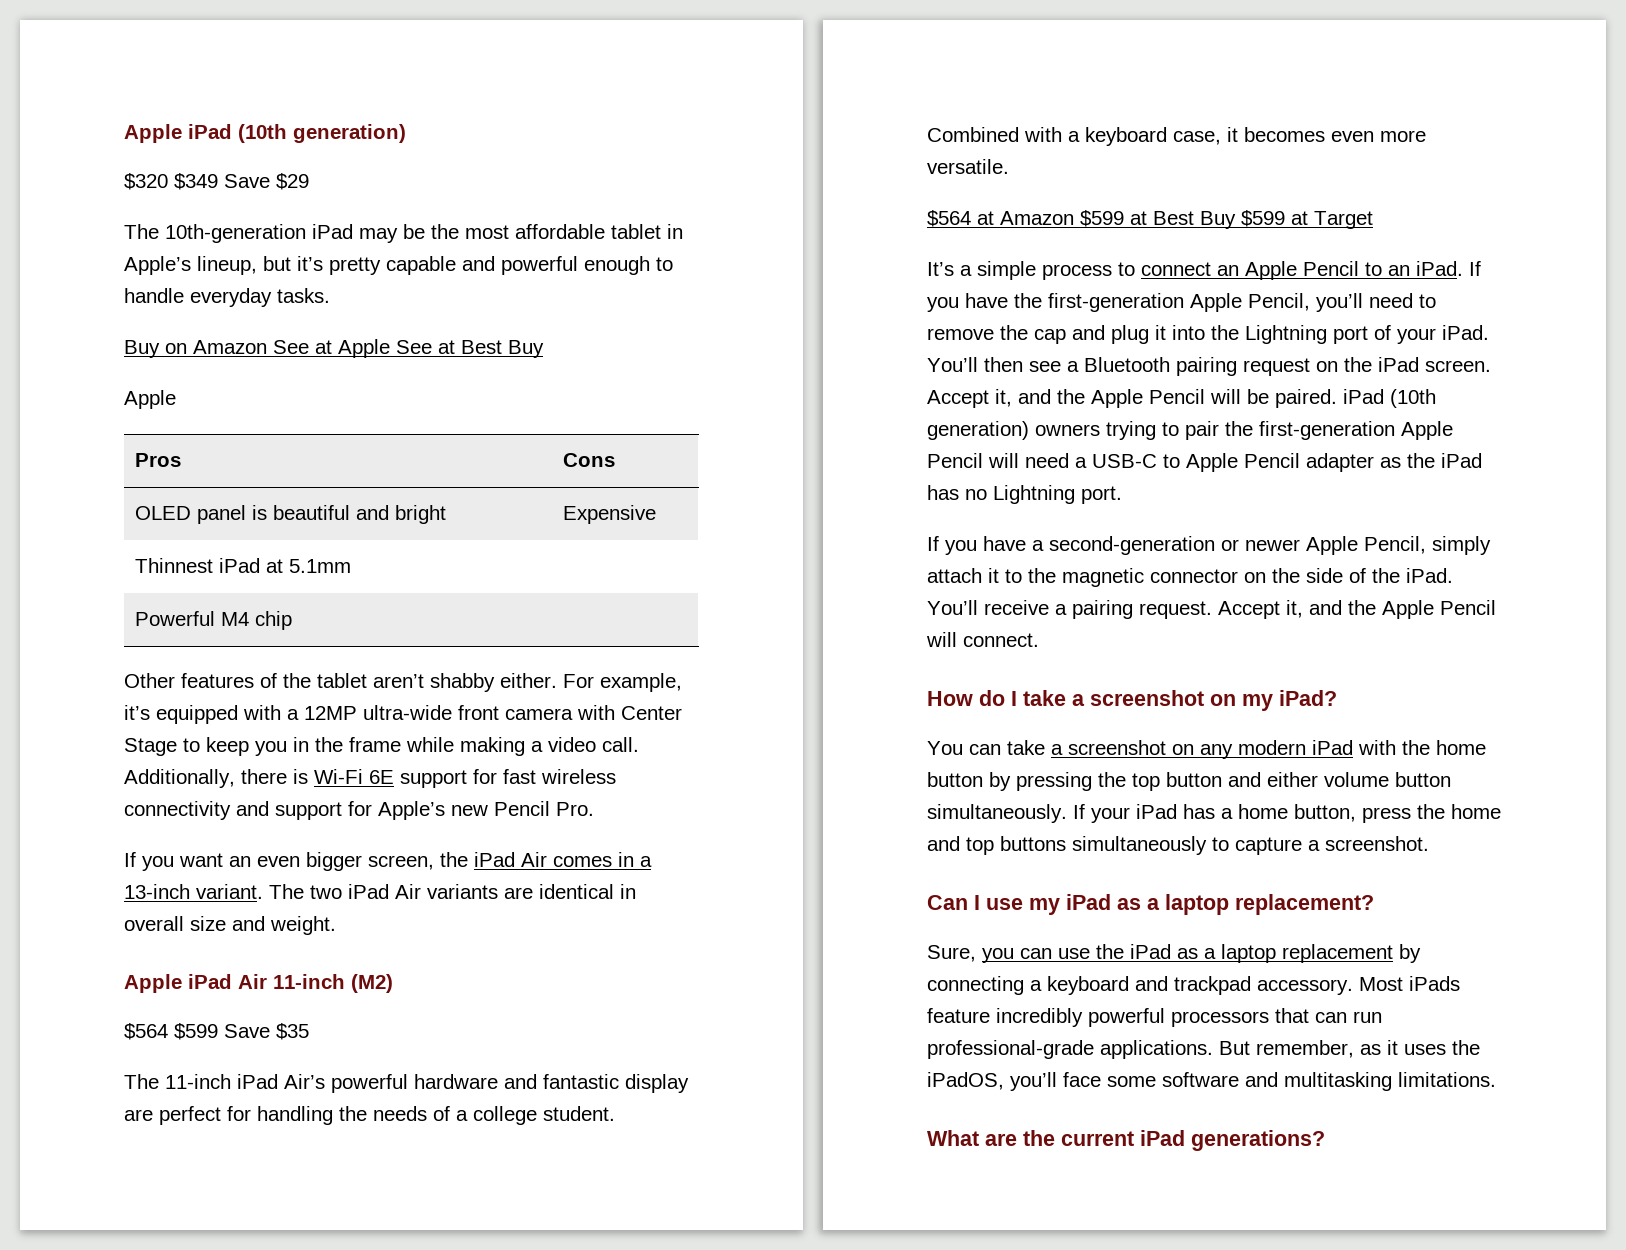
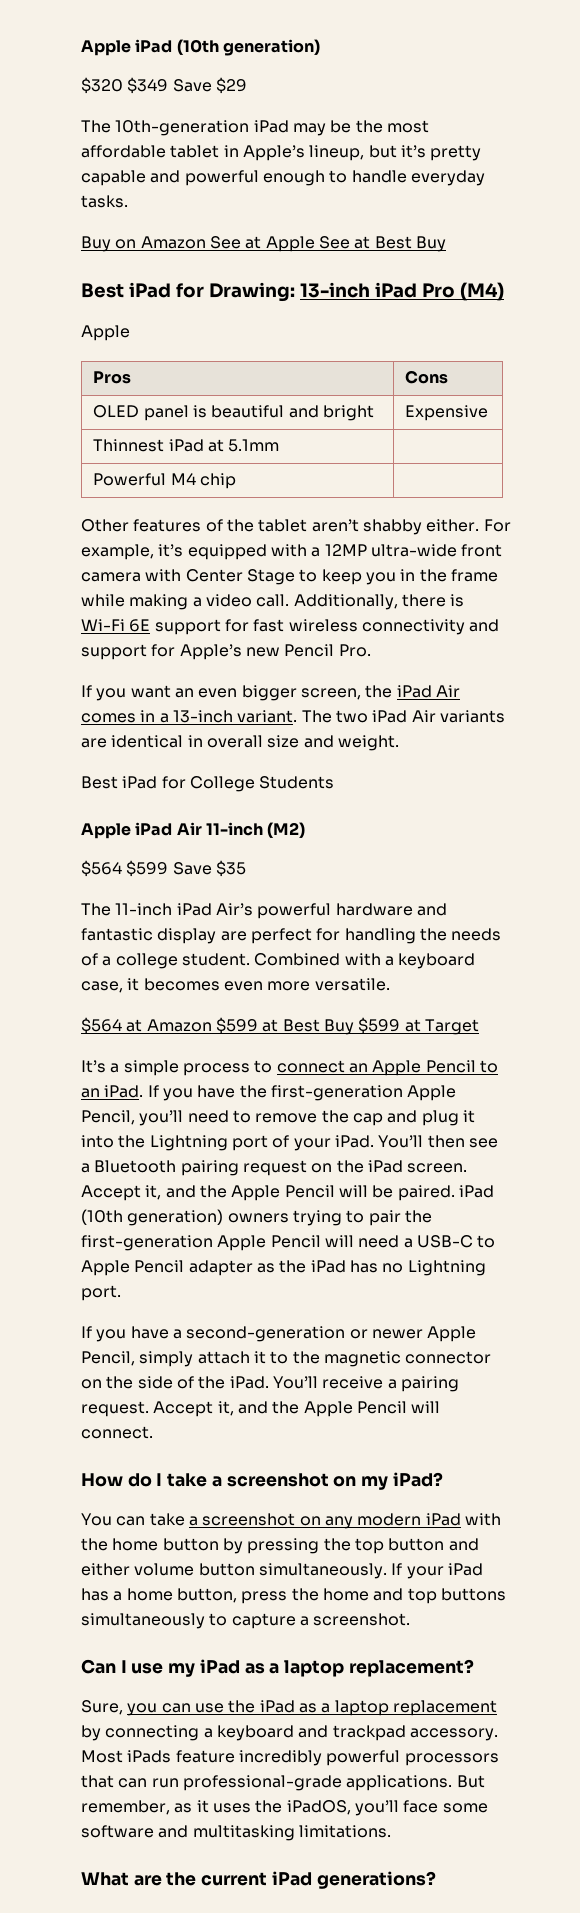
+ Best iPad for Drawing: 13-inch iPad Pro (M4)
+ Best iPad for College Students

